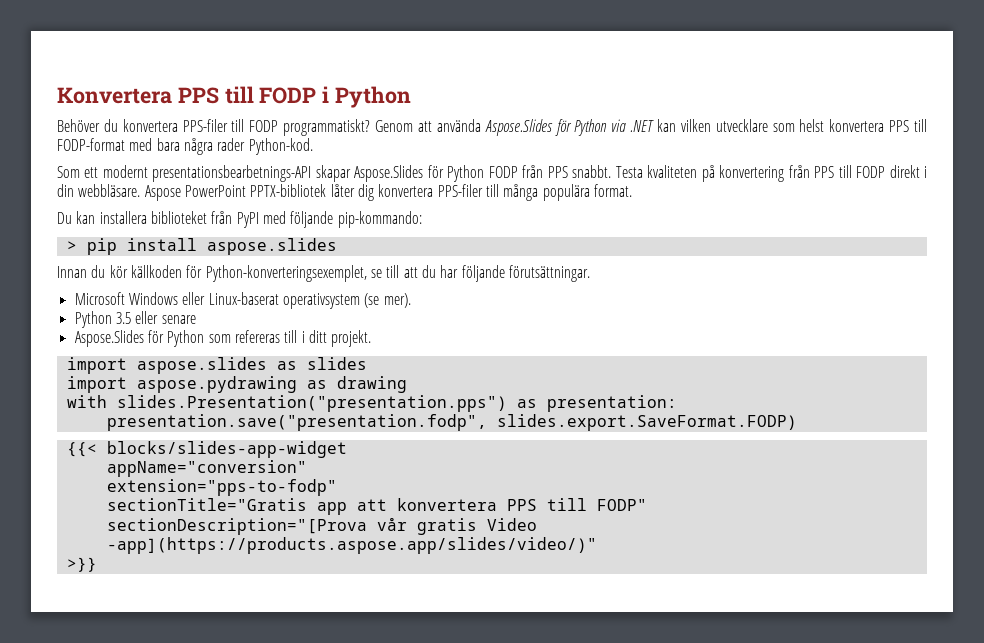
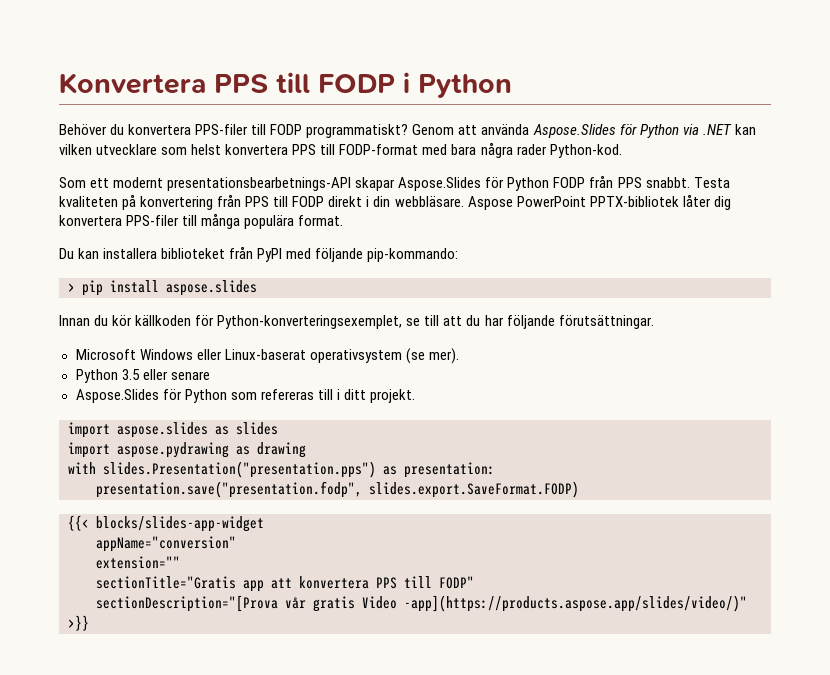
- extension="pps-to-fodp"
+ extension=""

